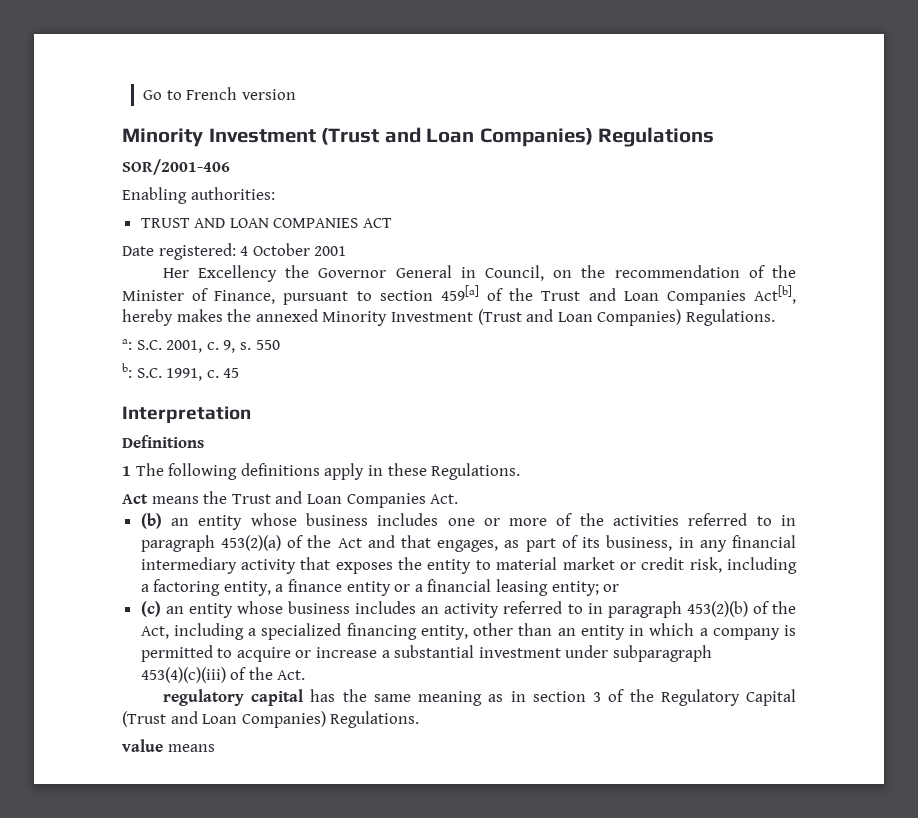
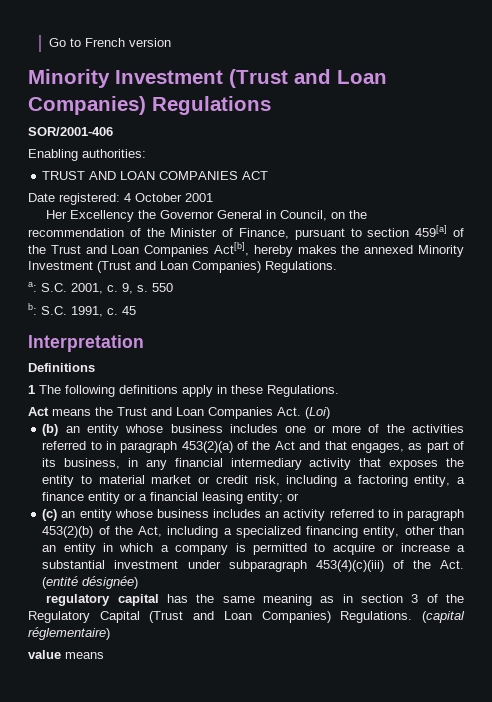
- Act means the Trust and Loan Companies Act.
+ Act means the Trust and Loan Companies Act. (Loi)
- (c) an entity whose business includes an activity referred to in paragraph 453(2)(b) of the Act, including a specialized financing entity, other than an entity in which a company is permitted to acquire or increase a substantial investment under subparagraph 453(4)(c)(iii) of the Act.
+ (c) an entity whose business includes an activity referred to in paragraph 453(2)(b) of the Act, including a specialized financing entity, other than an entity in which a company is permitted to acquire or increase a substantial investment under subparagraph 453(4)(c)(iii) of the Act. (entité désignée)
+ (capital réglementaire)

